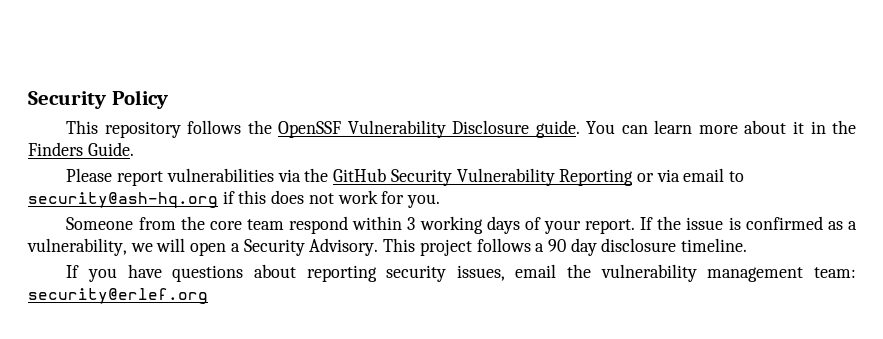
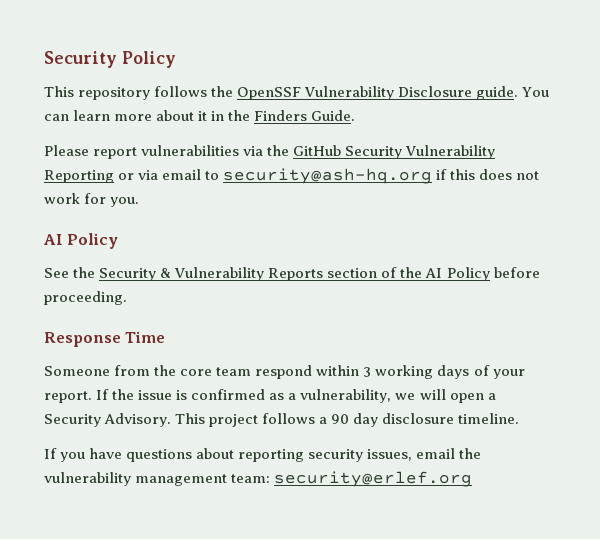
  Please report vulnerabilities via the GitHub Security Vulnerability Reporting or via email to security@ash-hq.org if this does not work for you.
+ AI Policy
+ See the Security & Vulnerability Reports section of the AI Policy before proceeding.
+ Response Time

